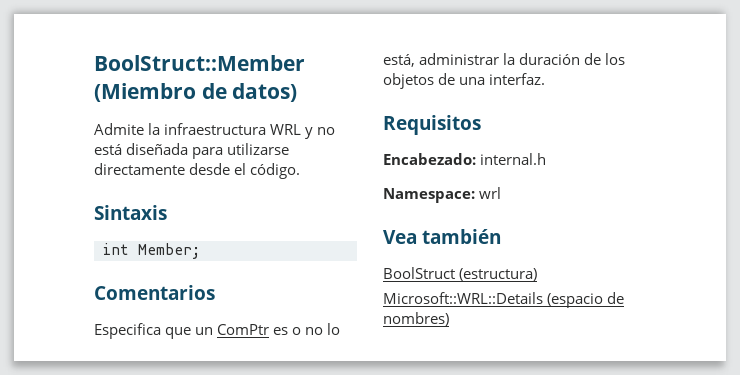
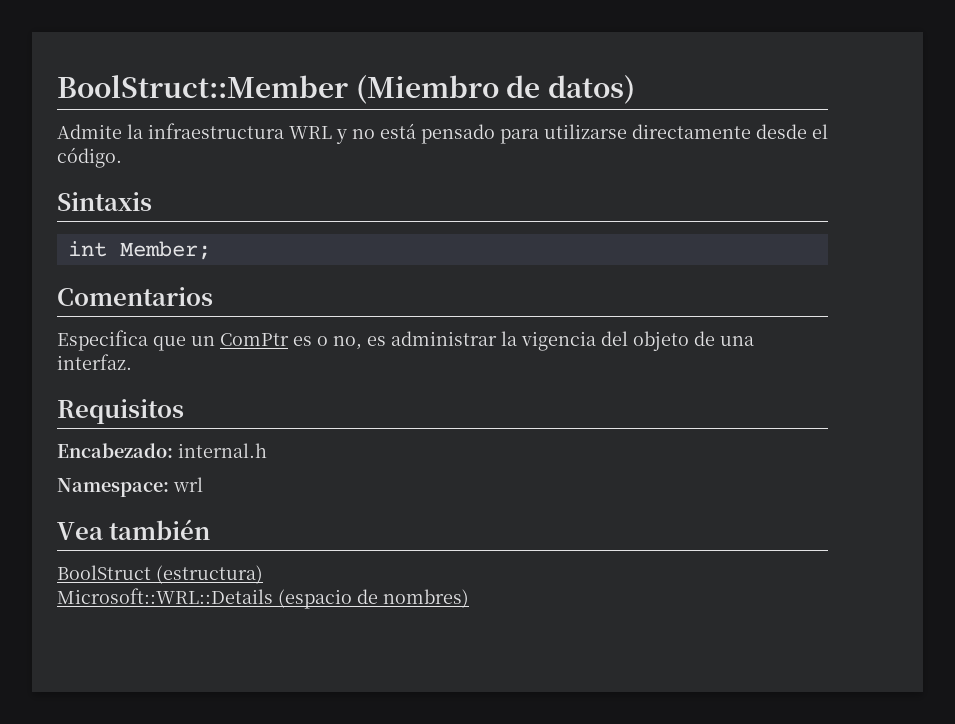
- Admite la infraestructura WRL y no está diseñada para utilizarse directamente desde el código.
+ Admite la infraestructura WRL y no está pensado para utilizarse directamente desde el código.
- Especifica que un ComPtr es o no lo está, administrar la duración de los objetos de una interfaz.
+ Especifica que un ComPtr es o no, es administrar la vigencia del objeto de una interfaz.

